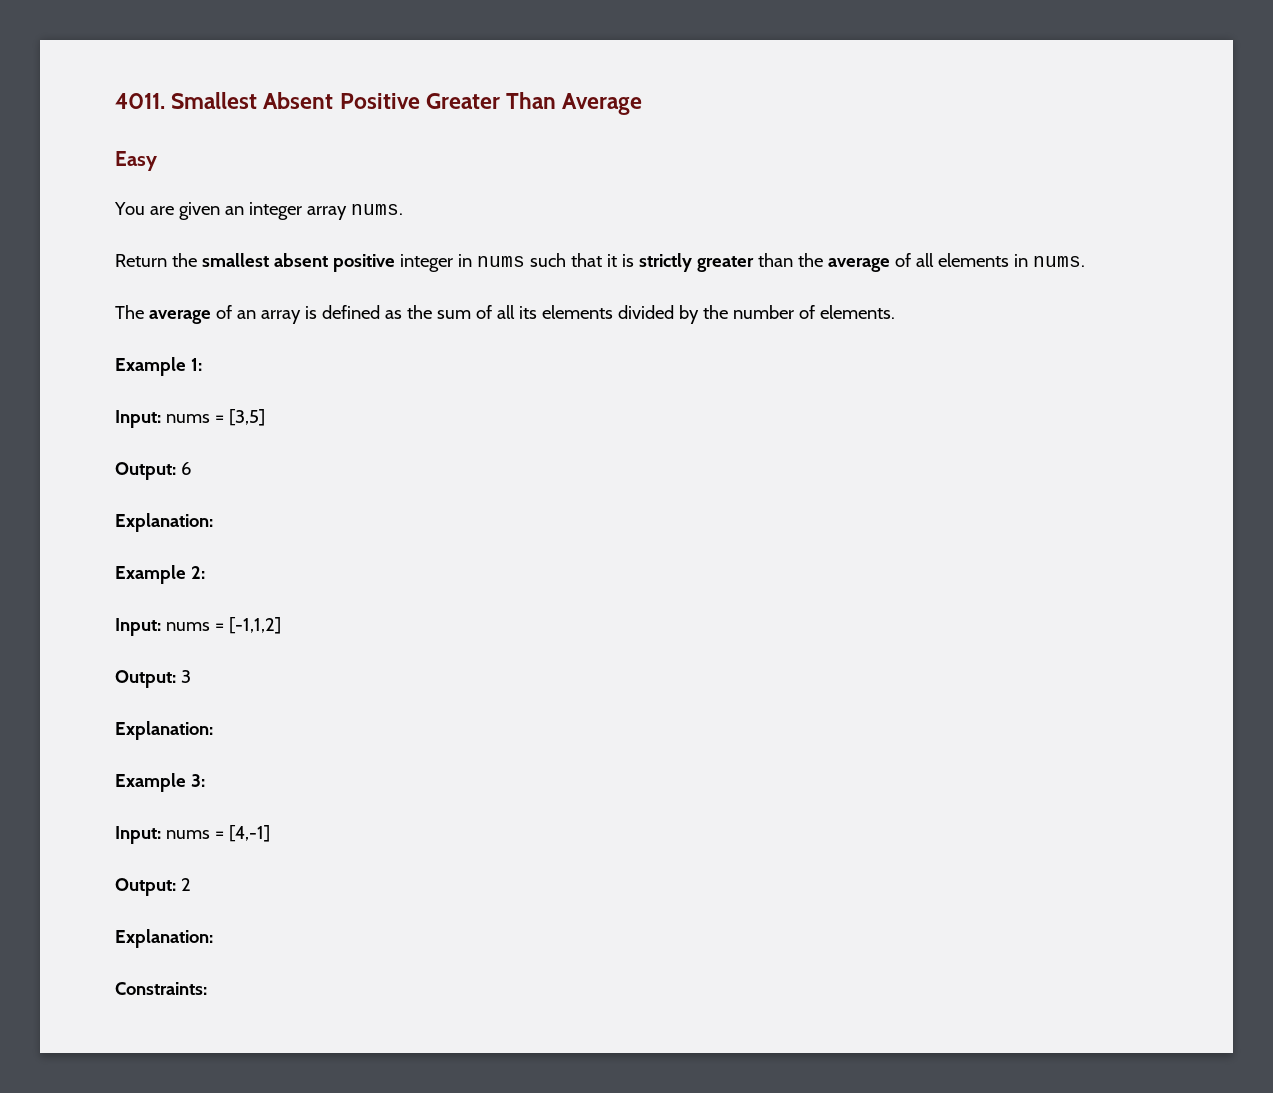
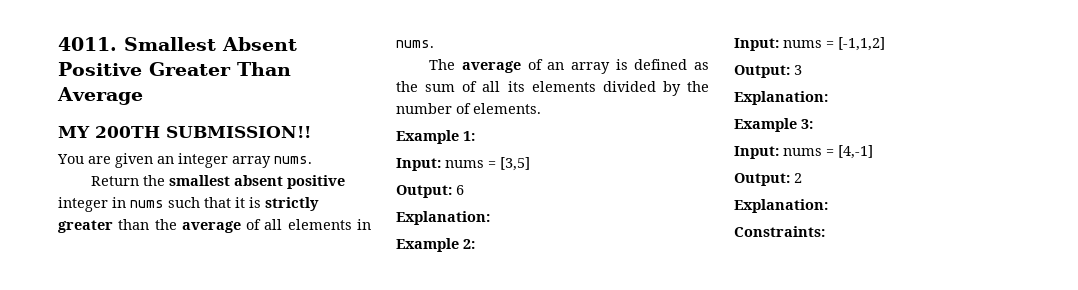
- Easy
+ MY 200TH SUBMISSION!!

